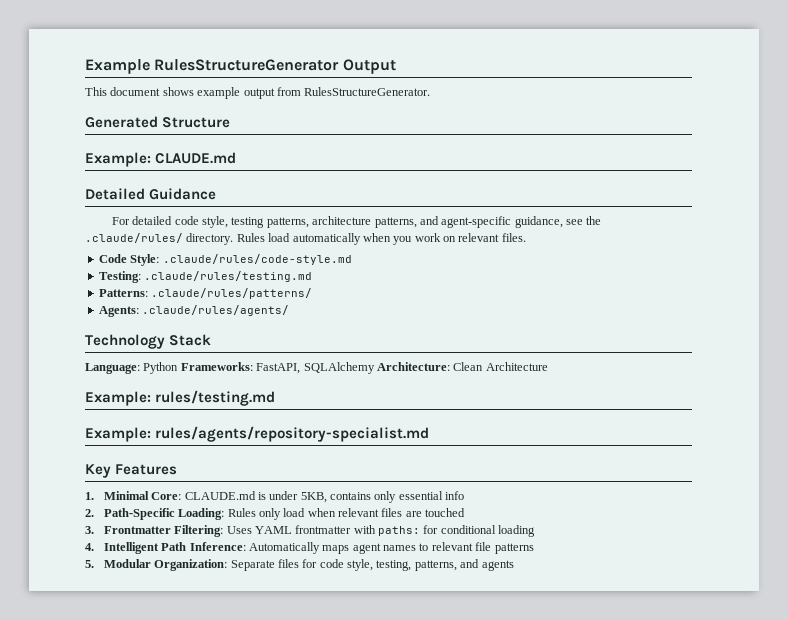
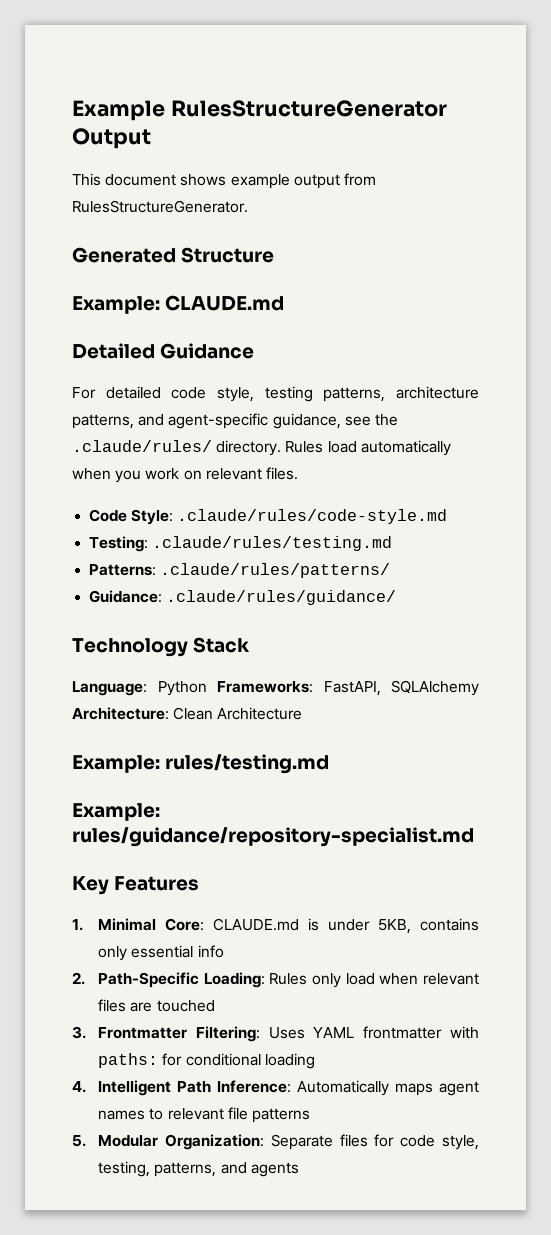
- Agents: .claude/rules/agents/
+ Guidance: .claude/rules/guidance/
- Example: rules/agents/repository-specialist.md
+ Example: rules/guidance/repository-specialist.md

